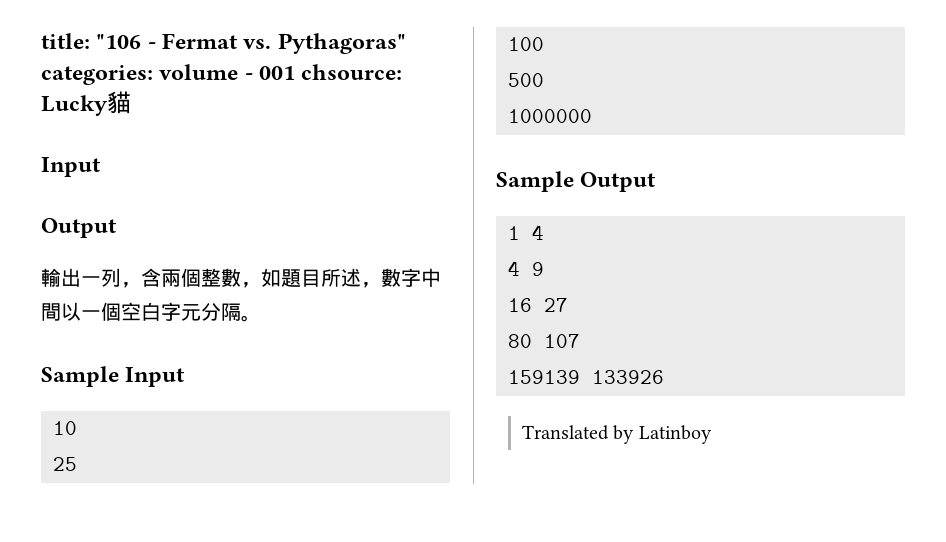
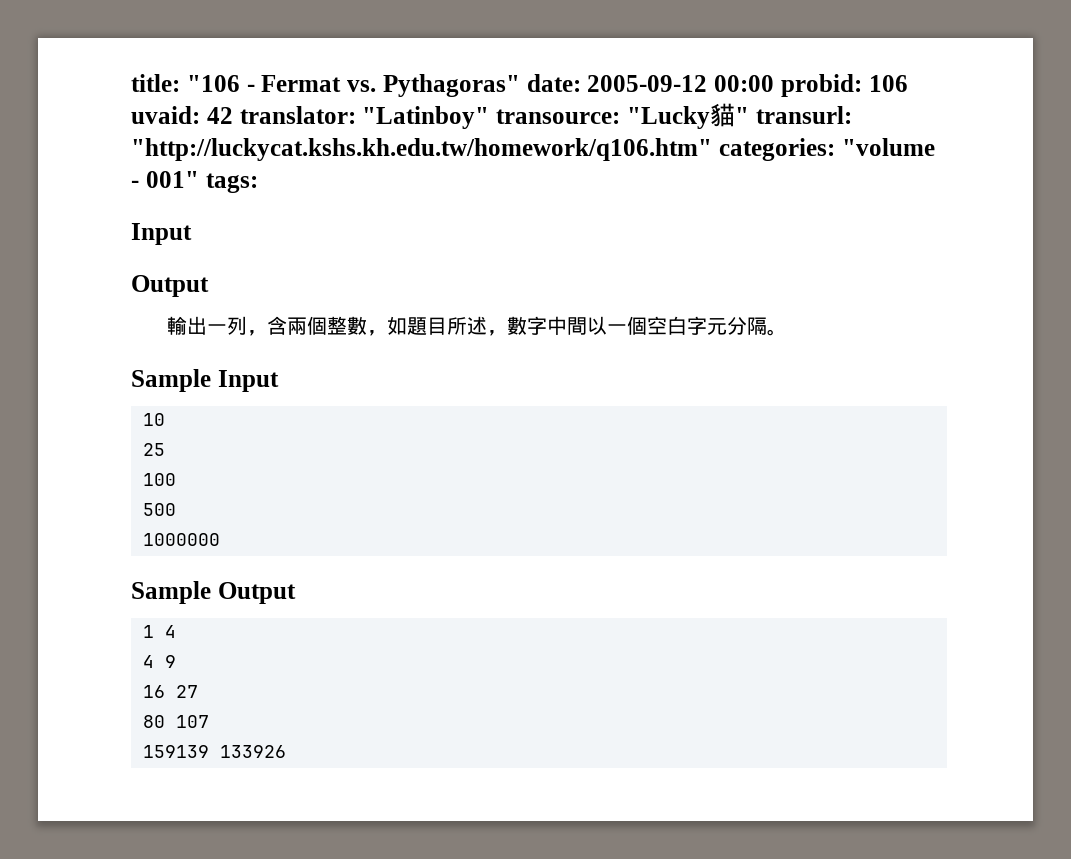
- title: "106 - Fermat vs. Pythagoras" categories: volume - 001 chsource: Lucky貓
+ title: "106 - Fermat vs. Pythagoras" date: 2005-09-12 00:00 probid: 106 uvaid: 42 translator: "Latinboy" transource: "Lucky貓" transurl: "http://luckycat.kshs.kh.edu.tw/homework/q106.htm" categories: "volume - 001" tags:
- Translated by Latinboy

